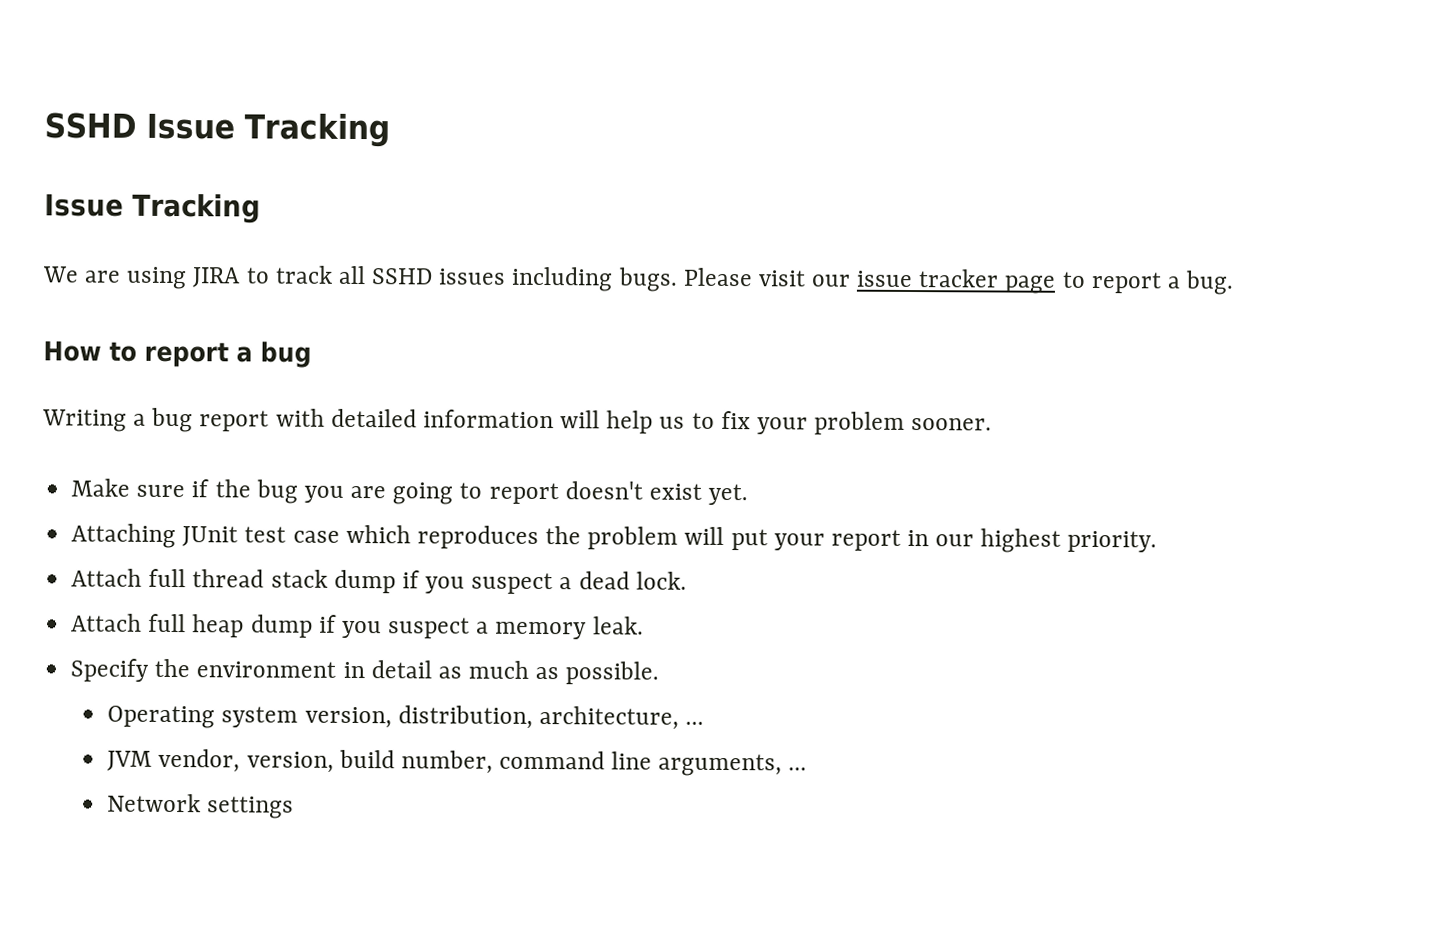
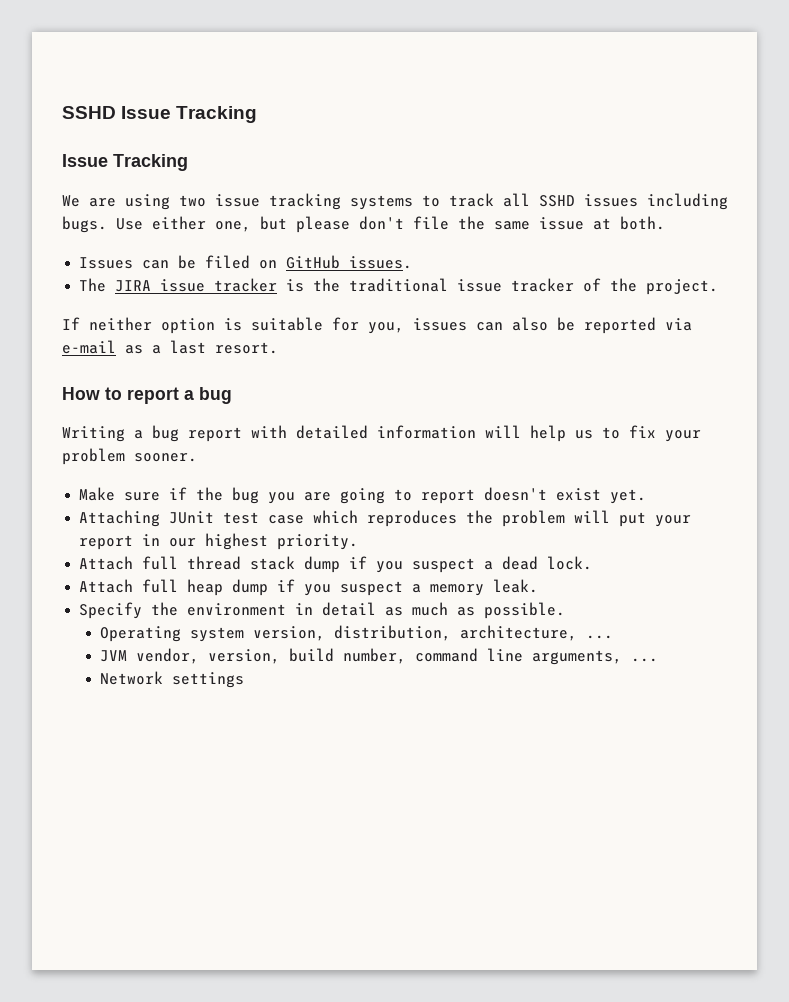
- We are using JIRA to track all SSHD issues including bugs.
+ We are using two issue tracking systems to track all SSHD issues including bugs.
- Please visit our issue tracker page to report a bug.
+ Use either one, but please don't file the same issue at both.
+ Issues can be filed on GitHub issues.
+ The JIRA issue tracker is the traditional issue tracker of the project.
+ If neither option is suitable for you, issues can also be reported via e-mail as a last resort.

